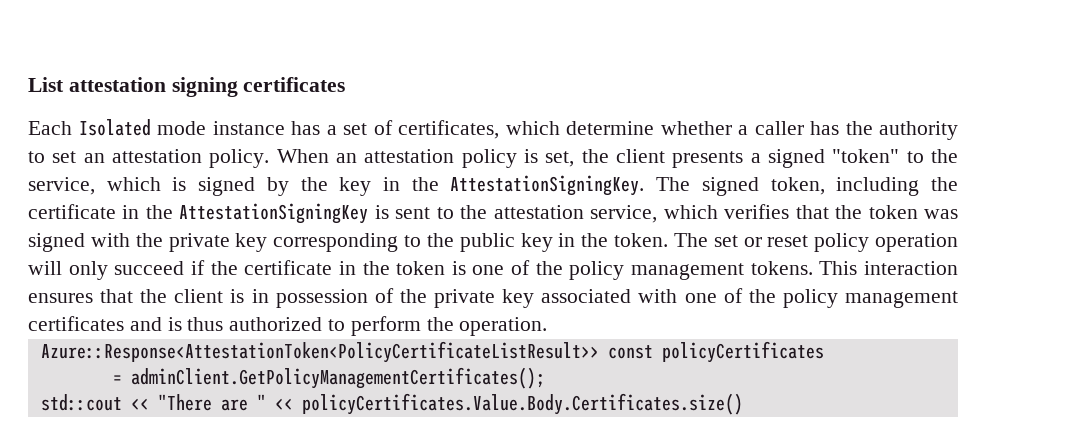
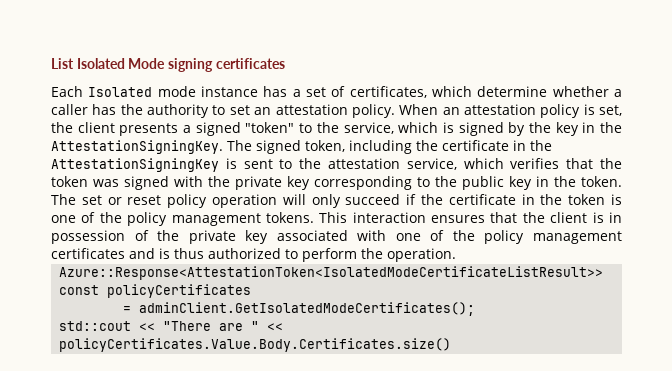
- List attestation signing certificates
+ List Isolated Mode signing certificates
- Azure::Response<AttestationToken<PolicyCertificateListResult>> const policyCertificates
+ Azure::Response<AttestationToken<IsolatedModeCertificateListResult>> const policyCertificates
- = adminClient.GetPolicyManagementCertificates();
+ = adminClient.GetIsolatedModeCertificates();

